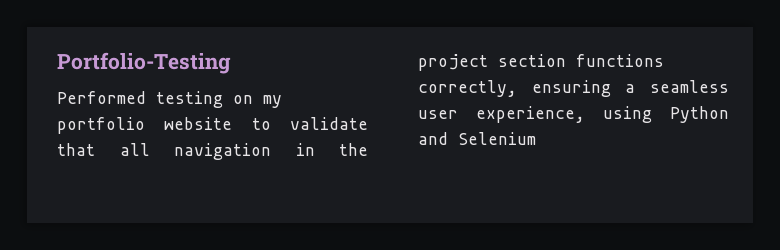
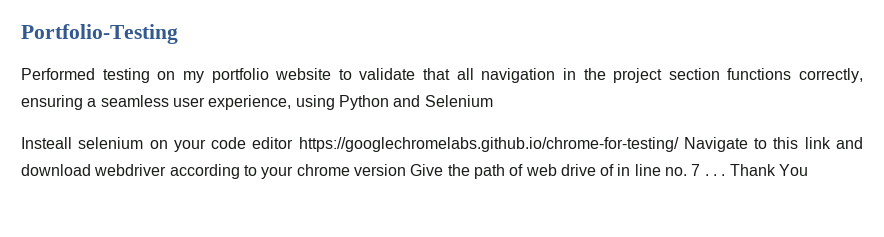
+ Insteall selenium on your code editor https://googlechromelabs.github.io/chrome-for-testing/ Navigate to this link and download webdriver according to your chrome version Give the path of web drive of in line no. 7 . . . Thank You

